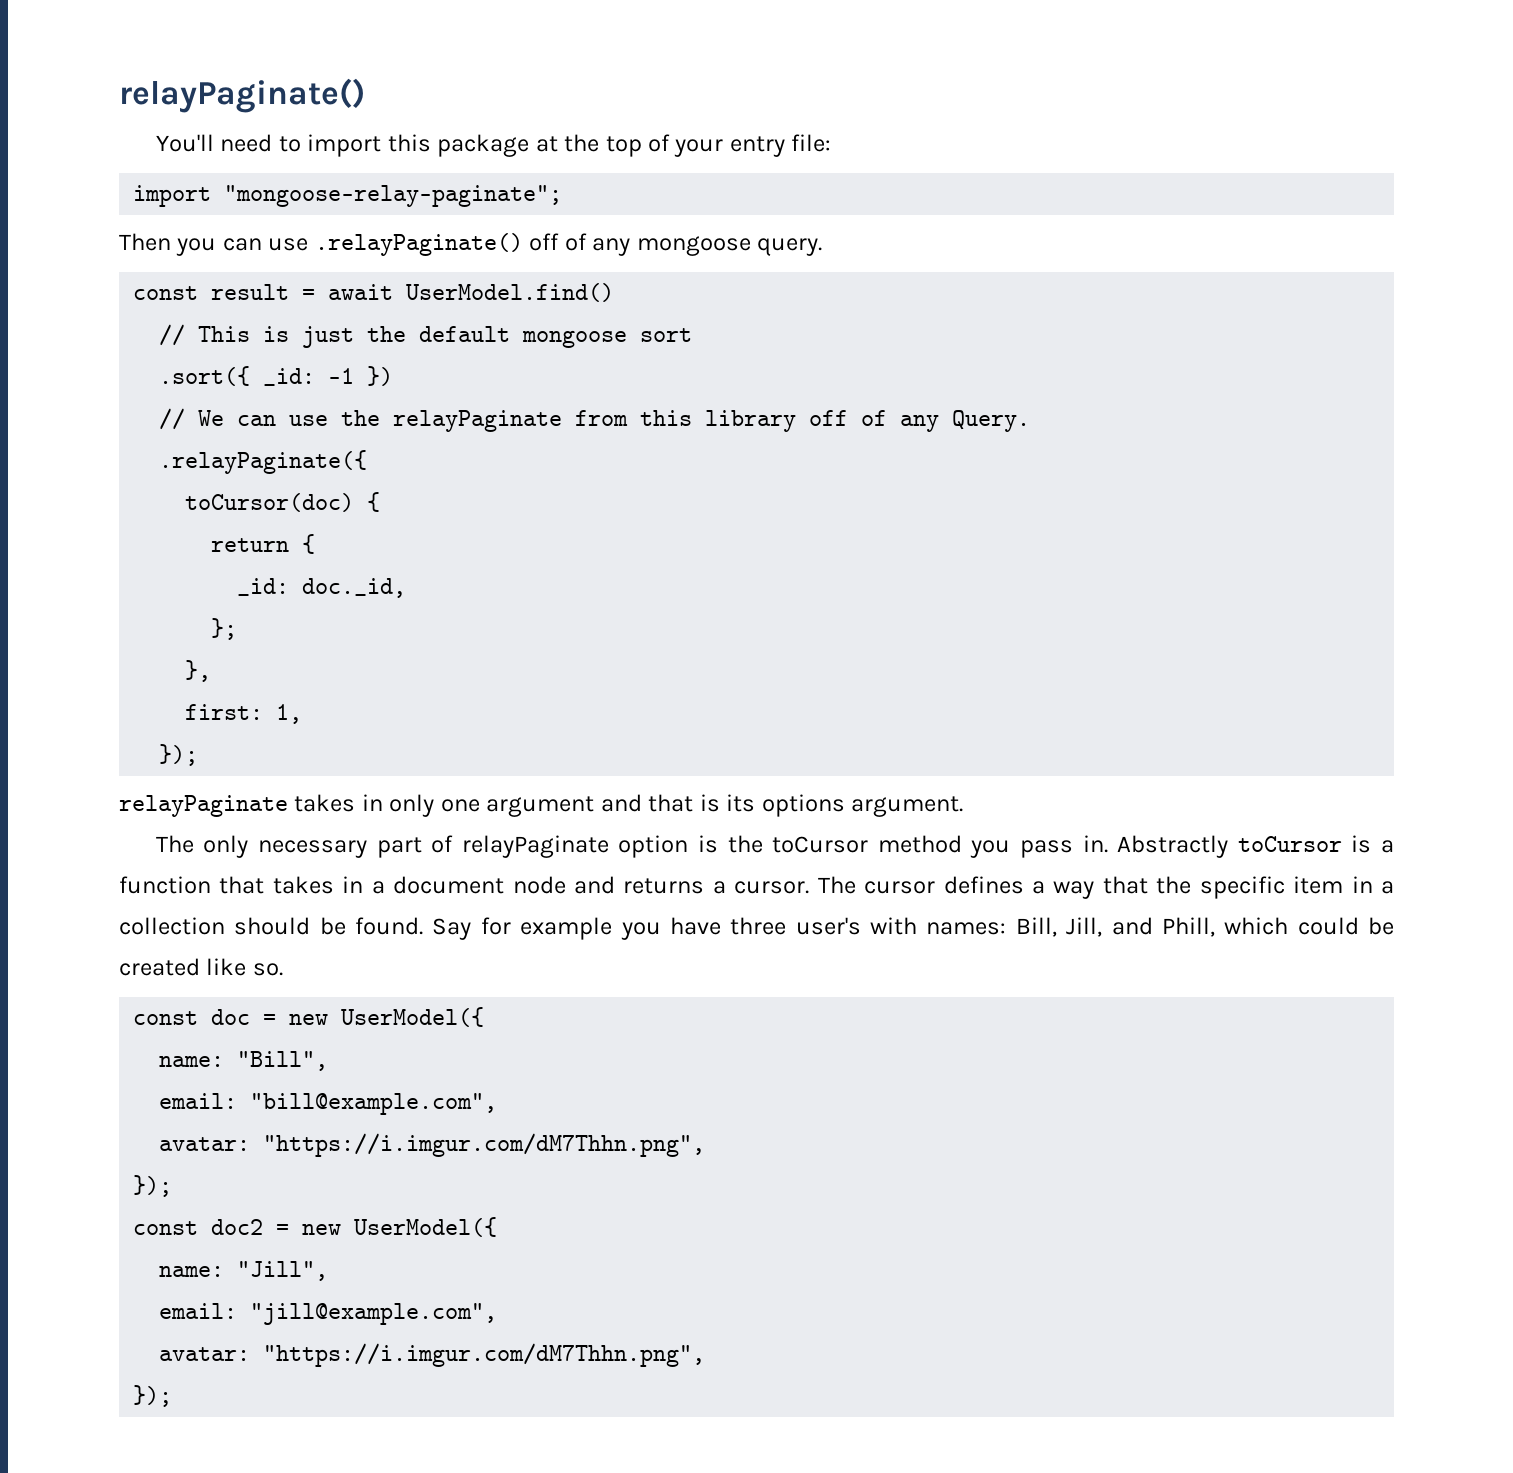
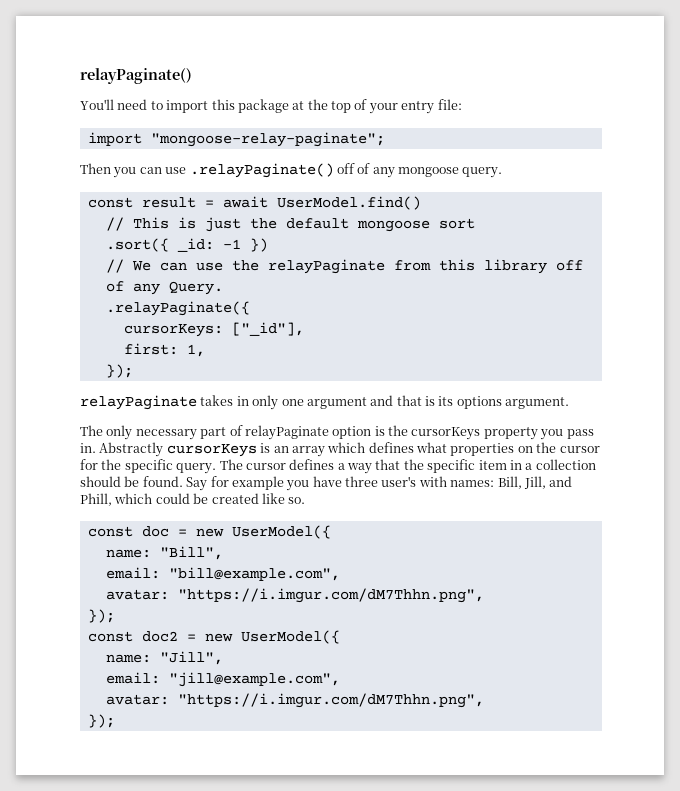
- toCursor(doc) {
- return {
- _id: doc._id,
- };
- },
+ cursorKeys: ["_id"],
- The only necessary part of relayPaginate option is the toCursor method you pass in.
+ The only necessary part of relayPaginate option is the cursorKeys property you pass in.
- Abstractly toCursor is a function that takes in a document node and returns a cursor.
+ Abstractly cursorKeys is an array which defines what properties on the cursor for the specific query.

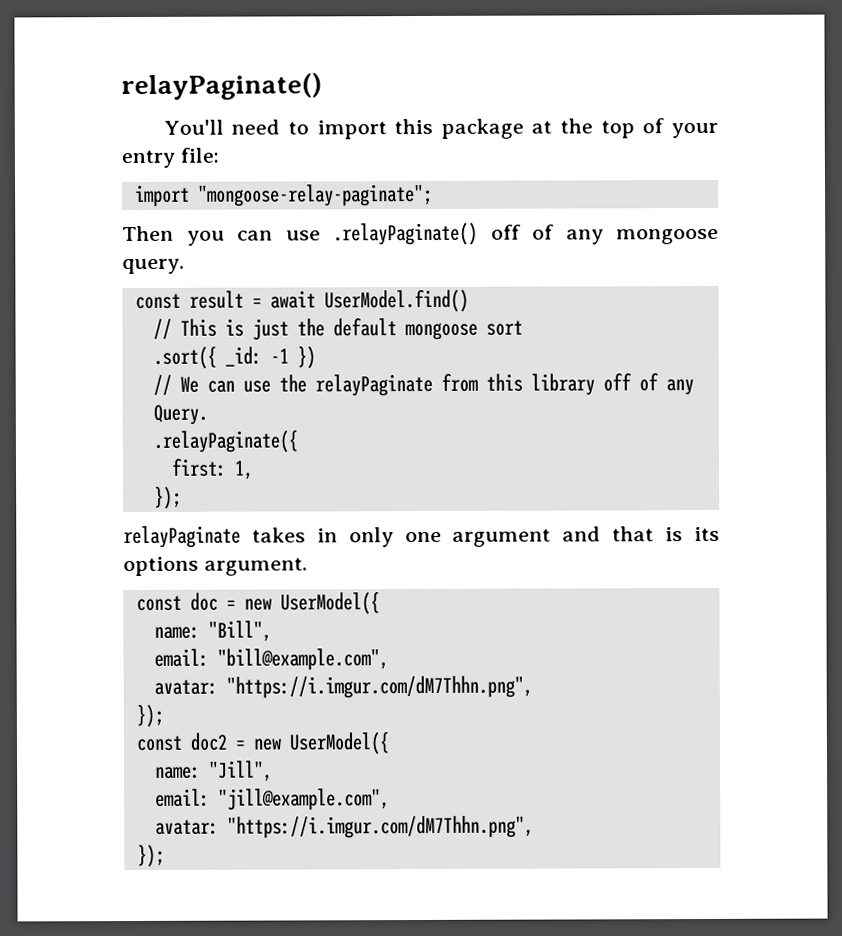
- cursorKeys: ["_id"],
- The only necessary part of relayPaginate option is the cursorKeys property you pass in. Abstractly cursorKeys is an array which defines what properties on the cursor for the specific query. The cursor defines a way that the specific item in a collection should be found. Say for example you have three user's with names: Bill, Jill, and Phill, which could be created like so.

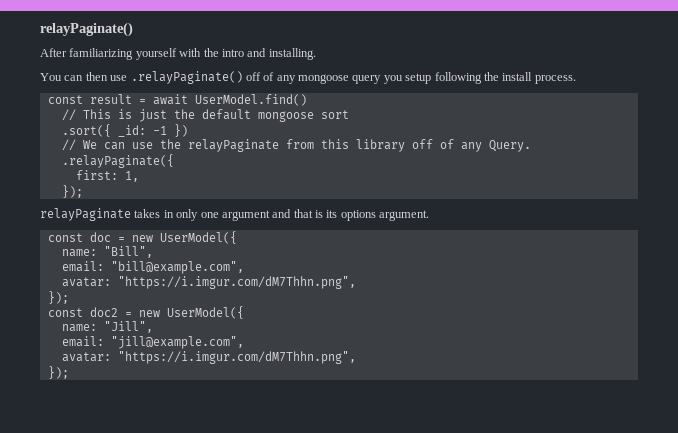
- You'll need to import this package at the top of your entry file:
- import "mongoose-relay-paginate";
- Then you can use .relayPaginate() off of any mongoose query.
+ After familiarizing yourself with the intro and installing.
+ You can then use .relayPaginate() off of any mongoose query you setup following the install process.

